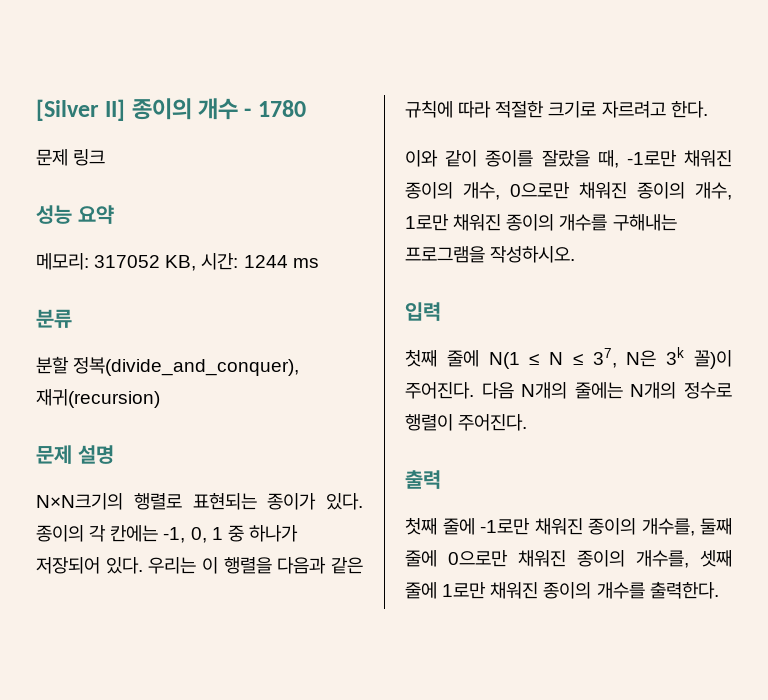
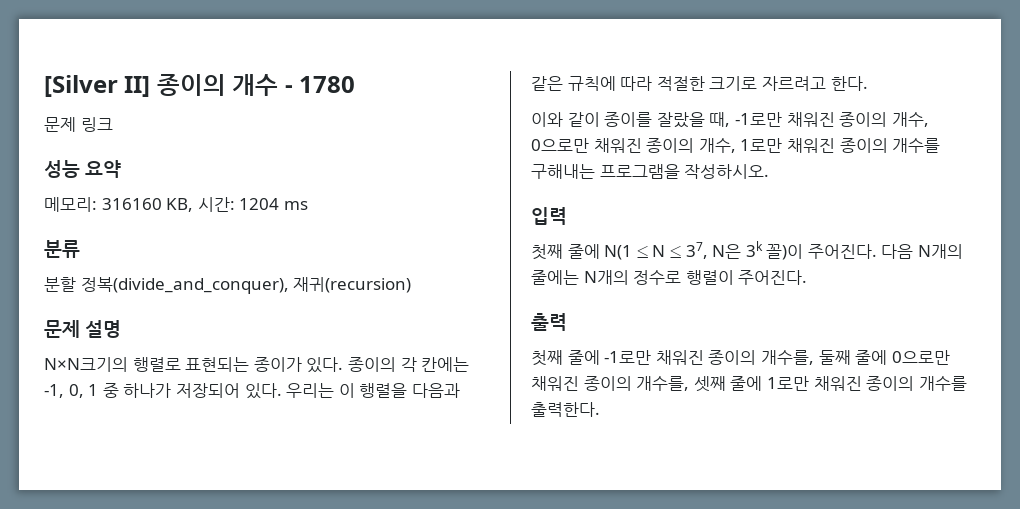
- 메모리: 317052 KB, 시간: 1244 ms
+ 메모리: 316160 KB, 시간: 1204 ms

